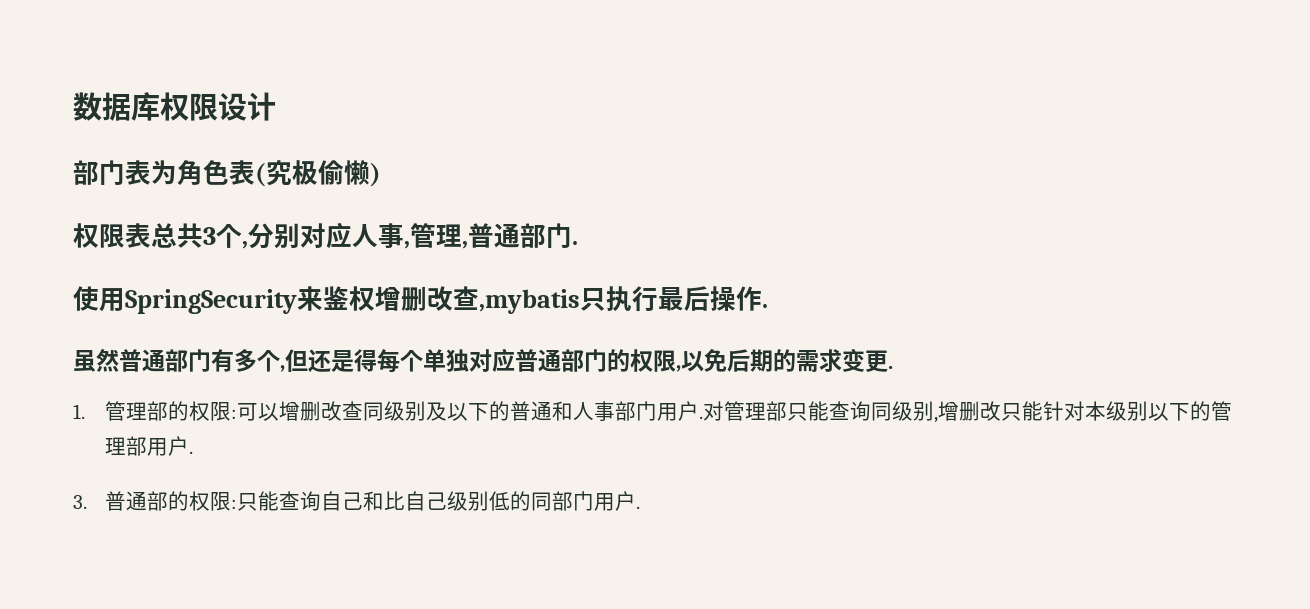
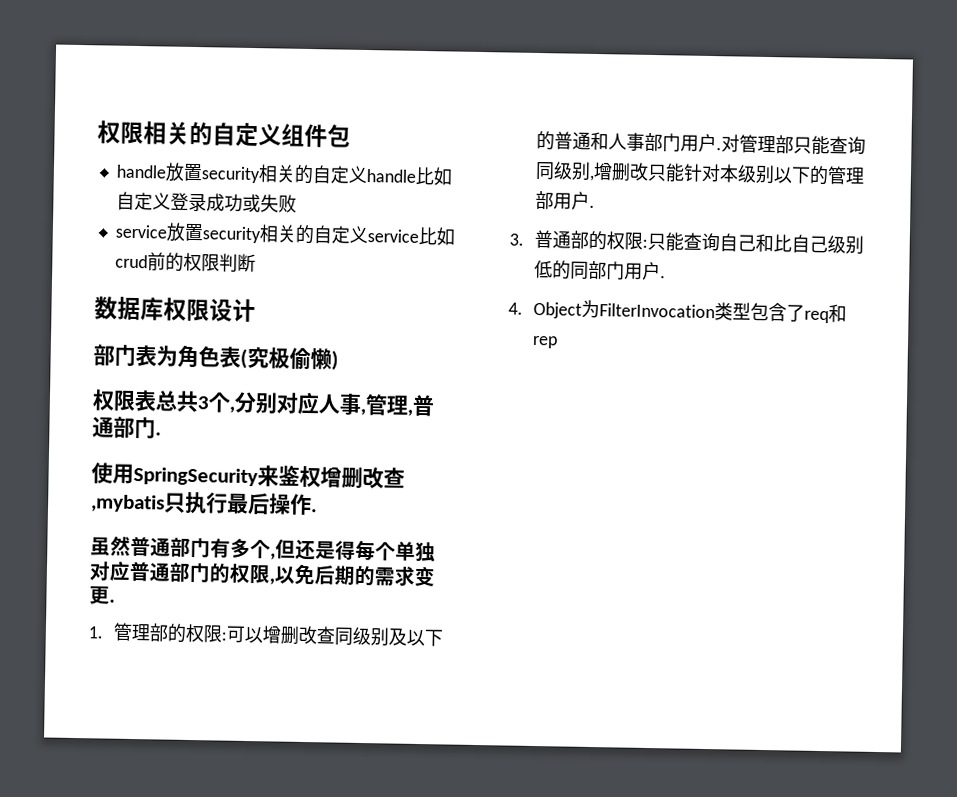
+ 权限相关的自定义组件包
+ handle放置security相关的自定义handle比如自定义登录成功或失败
+ service放置security相关的自定义service比如crud前的权限判断
+ 4. Object为FilterInvocation类型包含了req和rep

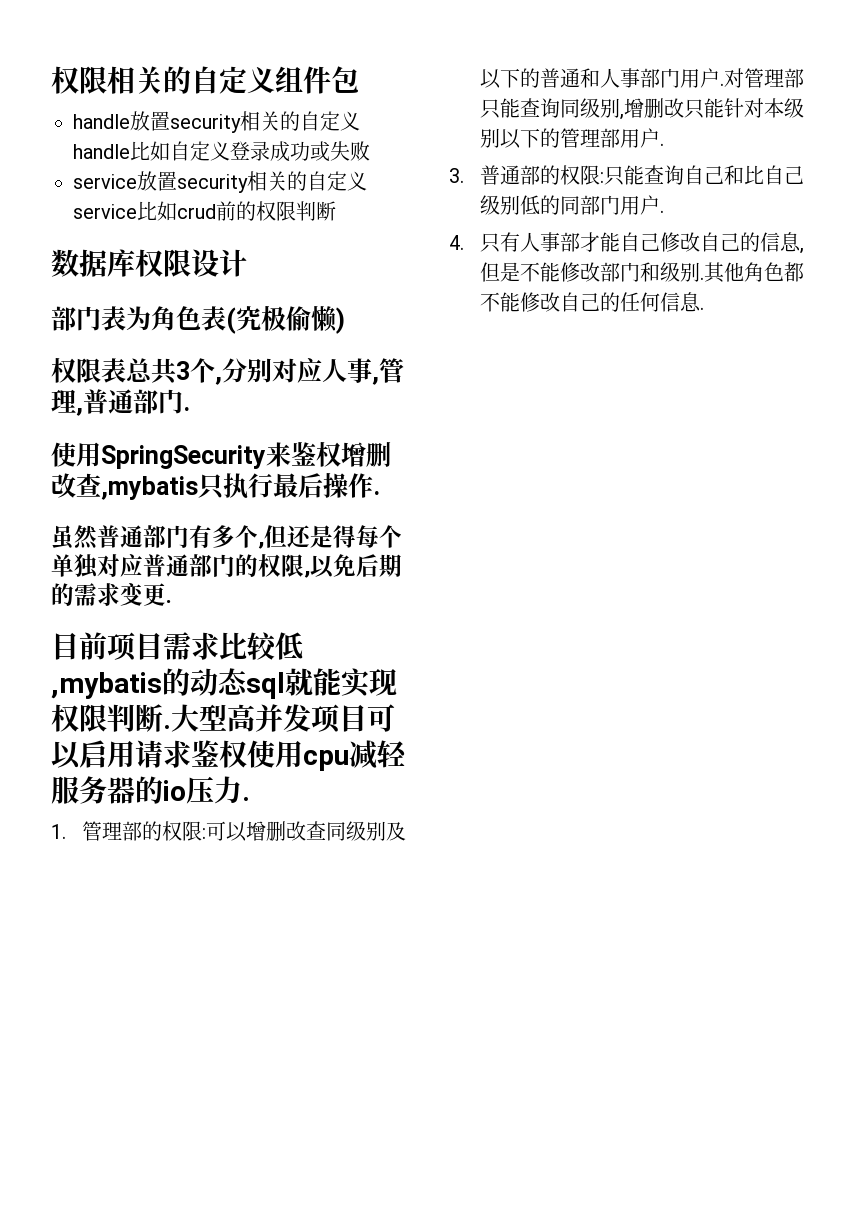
+ 目前项目需求比较低,mybatis的动态sql就能实现权限判断.大型高并发项目可以启用请求鉴权使用cpu减轻服务器的io压力.
- 4. Object为FilterInvocation类型包含了req和rep
+ 4.只有人事部才能自己修改自己的信息,但是不能修改部门和级别.其他角色都不能修改自己的任何信息.

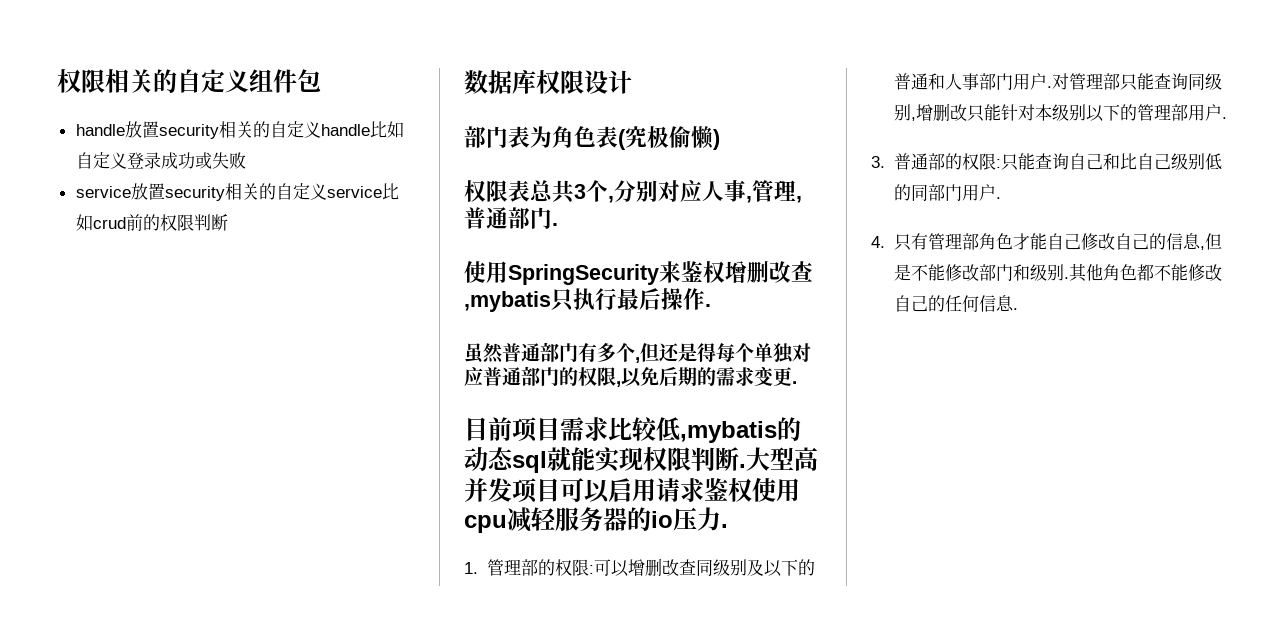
- 4.只有人事部才能自己修改自己的信息,但是不能修改部门和级别.
+ 4.只有管理部角色才能自己修改自己的信息,但是不能修改部门和级别.

